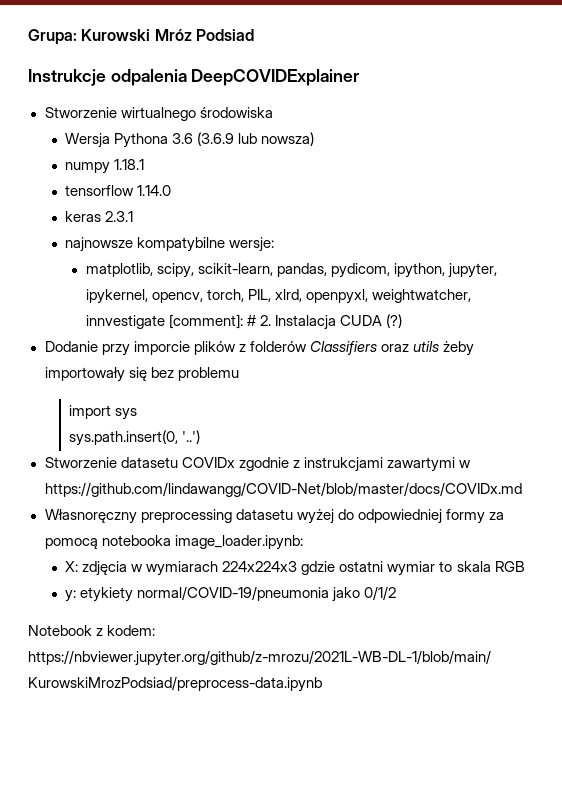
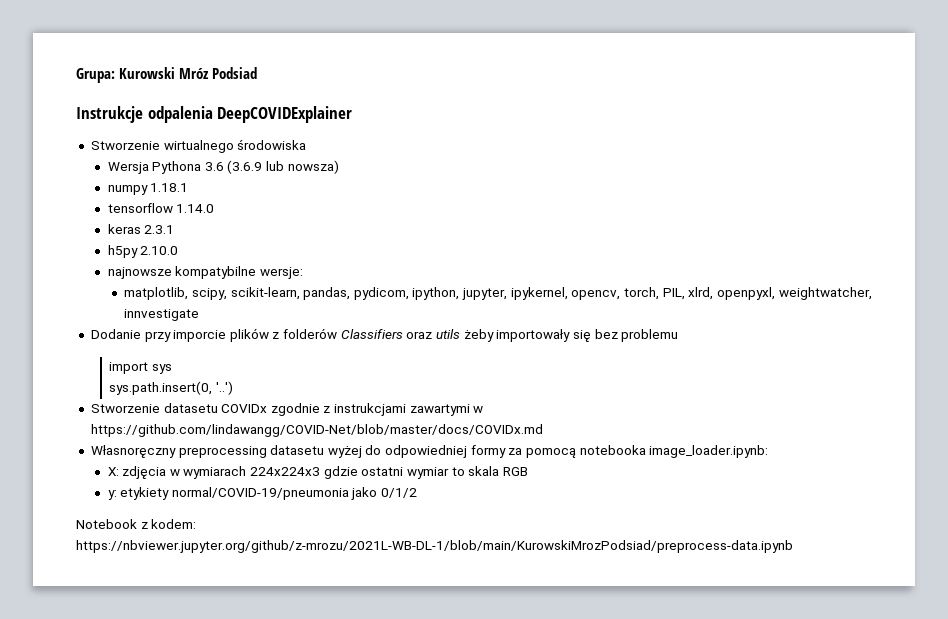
+ h5py 2.10.0
- matplotlib, scipy, scikit-learn, pandas, pydicom, ipython, jupyter, ipykernel, opencv, torch, PIL, xlrd, openpyxl, weightwatcher, innvestigate [comment]: # 2. Instalacja CUDA (?)
+ matplotlib, scipy, scikit-learn, pandas, pydicom, ipython, jupyter, ipykernel, opencv, torch, PIL, xlrd, openpyxl, weightwatcher, innvestigate

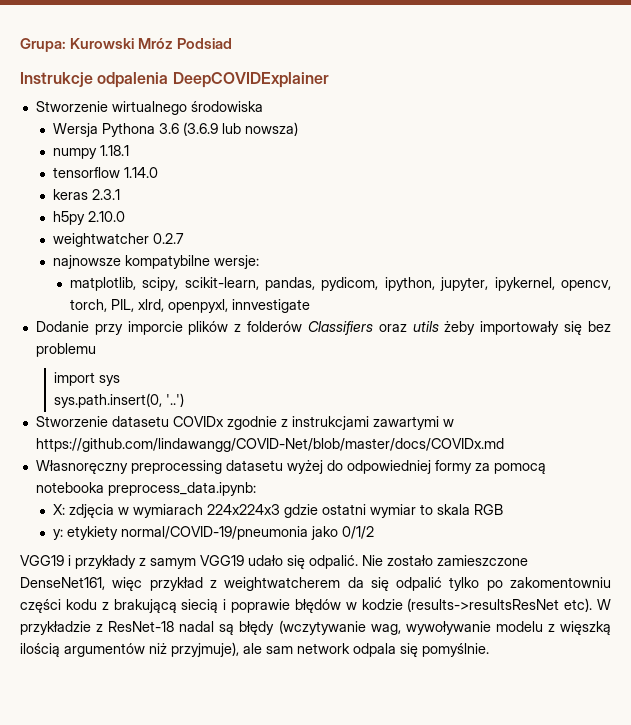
+ weightwatcher 0.2.7
- matplotlib, scipy, scikit-learn, pandas, pydicom, ipython, jupyter, ipykernel, opencv, torch, PIL, xlrd, openpyxl, weightwatcher, innvestigate
+ matplotlib, scipy, scikit-learn, pandas, pydicom, ipython, jupyter, ipykernel, opencv, torch, PIL, xlrd, openpyxl, innvestigate
- Własnoręczny preprocessing datasetu wyżej do odpowiedniej formy za pomocą notebooka image_loader.ipynb:
+ Własnoręczny preprocessing datasetu wyżej do odpowiedniej formy za pomocą notebooka preprocess_data.ipynb:
- Notebook z kodem: https://nbviewer.jupyter.org/github/z-mrozu/2021L-WB-DL-1/blob/main/KurowskiMrozPodsiad/preprocess-data.ipynb
+ VGG19 i przykłady z samym VGG19 udało się odpalić. Nie zostało zamieszczone DenseNet161, więc przykład z weightwatcherem da się odpalić tylko po zakomentowniu części kodu z brakującą siecią i poprawie błędów w kodzie (results->resultsResNet etc). W przykładzie z ResNet-18 nadal są błędy (wczytywanie wag, wywoływanie modelu z więszką ilością argumentów niż przyjmuje), ale sam network odpala się pomyślnie.

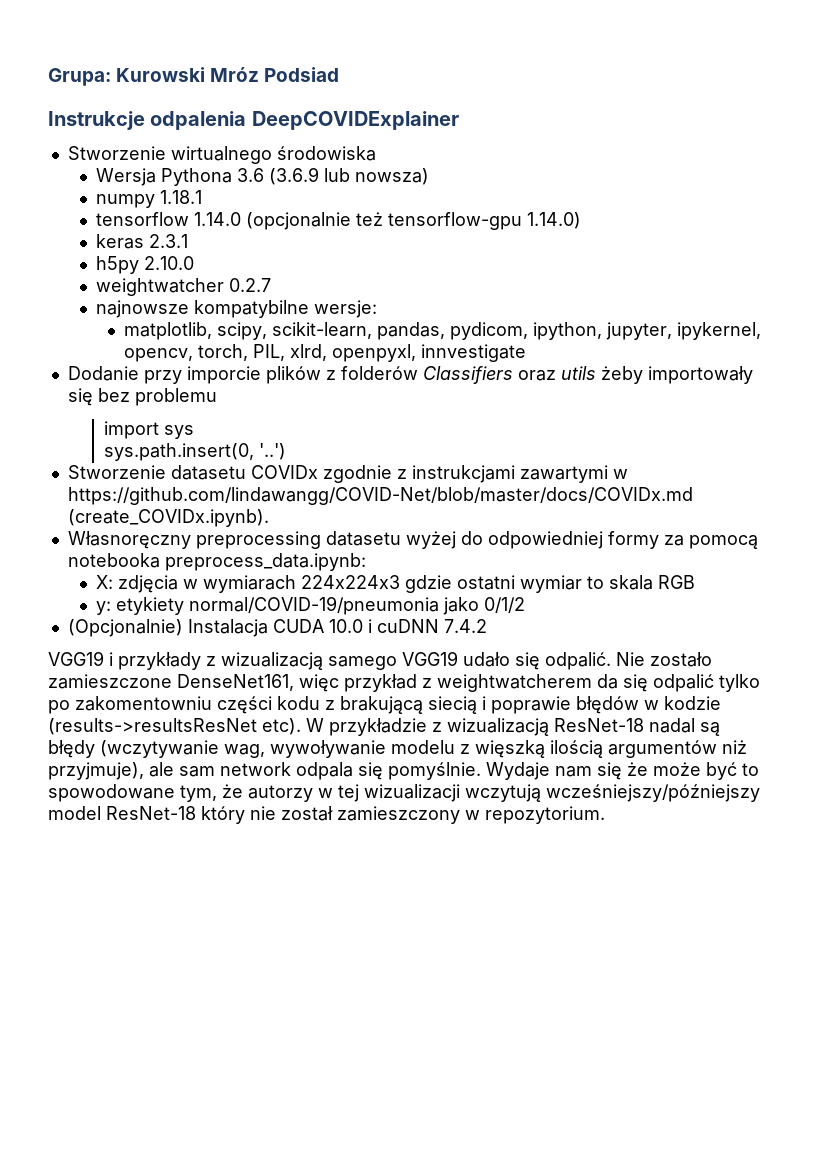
- tensorflow 1.14.0
+ tensorflow 1.14.0 (opcjonalnie też tensorflow-gpu 1.14.0)
- Stworzenie datasetu COVIDx zgodnie z instrukcjami zawartymi w https://github.com/lindawangg/COVID-Net/blob/master/docs/COVIDx.md
+ Stworzenie datasetu COVIDx zgodnie z instrukcjami zawartymi w https://github.com/lindawangg/COVID-Net/blob/master/docs/COVIDx.md (create_COVIDx.ipynb).
+ (Opcjonalnie) Instalacja CUDA 10.0 i cuDNN 7.4.2
- VGG19 i przykłady z samym VGG19 udało się odpalić.
+ VGG19 i przykłady z wizualizacją samego VGG19 udało się odpalić.
- W przykładzie z ResNet-18 nadal są błędy (wczytywanie wag, wywoływanie modelu z więszką ilością argumentów niż przyjmuje), ale sam network odpala się pomyślnie.
+ W przykładzie z wizualizacją ResNet-18 nadal są błędy (wczytywanie wag, wywoływanie modelu z więszką ilością argumentów niż przyjmuje), ale sam network odpala się pomyślnie.
+ Wydaje nam się że może być to spowodowane tym, że autorzy w tej wizualizacji wczytują wcześniejszy/późniejszy model ResNet-18 który nie został zamieszczony w repozytorium.

